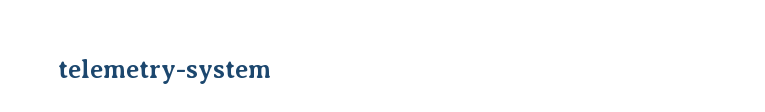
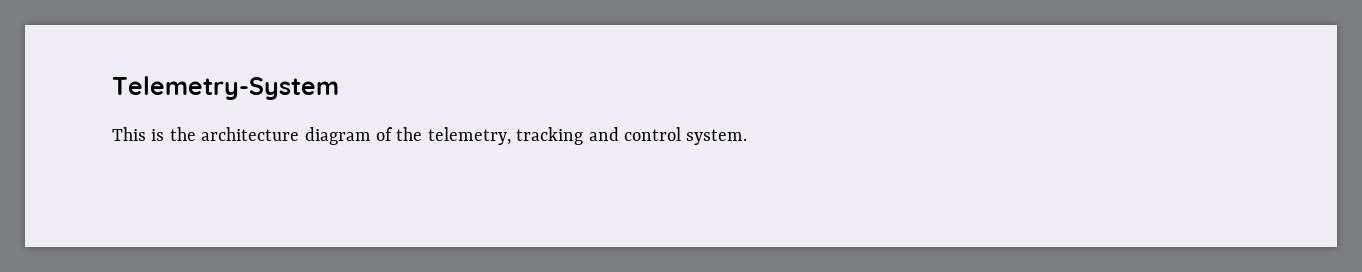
- telemetry-system
+ Telemetry-System
+ This is the architecture diagram of the telemetry, tracking and control system.

